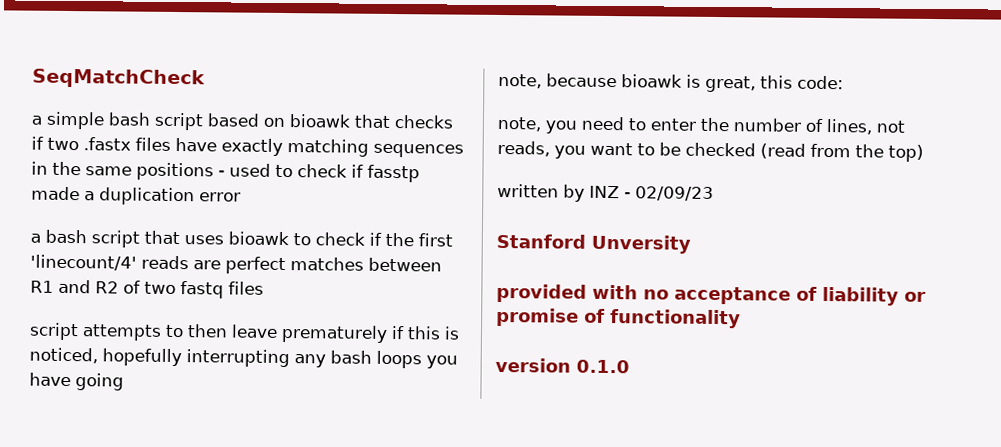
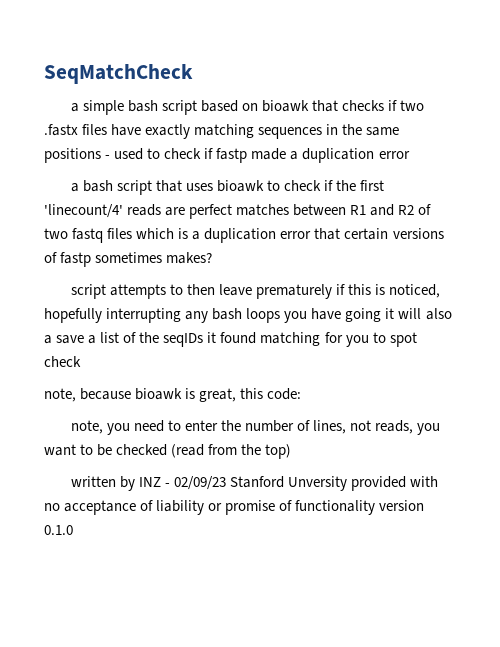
- a simple bash script based on bioawk that checks if two .fastx files have exactly matching sequences in the same positions - used to check if fasstp made a duplication error
+ a simple bash script based on bioawk that checks if two .fastx files have exactly matching sequences in the same positions - used to check if fastp made a duplication error
- a bash script that uses bioawk to check if the first 'linecount/4' reads are perfect matches between R1 and R2 of two fastq files
+ a bash script that uses bioawk to check if the first 'linecount/4' reads are perfect matches between R1 and R2 of two fastq files which is a duplication error that certain versions of fastp sometimes makes?
- script attempts to then leave prematurely if this is noticed, hopefully interrupting any bash loops you have going
+ script attempts to then leave prematurely if this is noticed, hopefully interrupting any bash loops you have going it will also a save a list of the seqIDs it found matching for you to spot check
- written by INZ - 02/09/23
- Stanford Unversity
- provided with no acceptance of liability or promise of functionality
- version 0.1.0
+ written by INZ - 02/09/23 Stanford Unversity provided with no acceptance of liability or promise of functionality version 0.1.0

